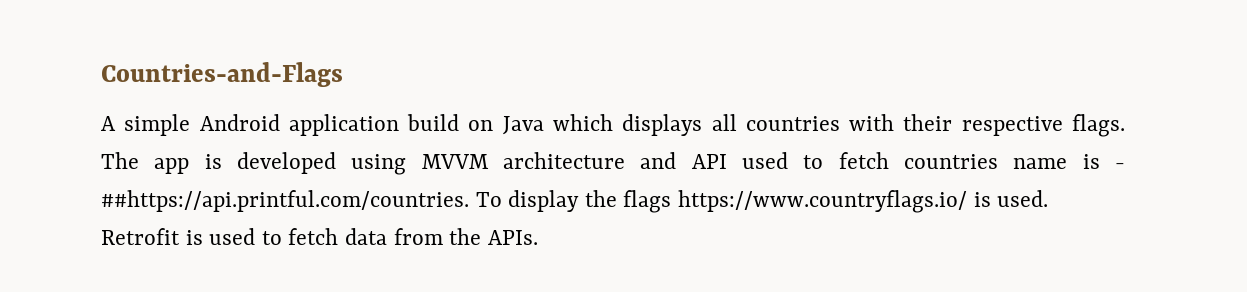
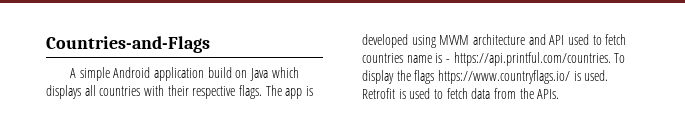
- The app is developed using MVVM architecture and API used to fetch countries name is - ##https://api.printful.com/countries. To display the flags https://www.countryflags.io/ is used.
+ The app is developed using MVVM architecture and API used to fetch countries name is - https://api.printful.com/countries. To display the flags https://www.countryflags.io/ is used.

